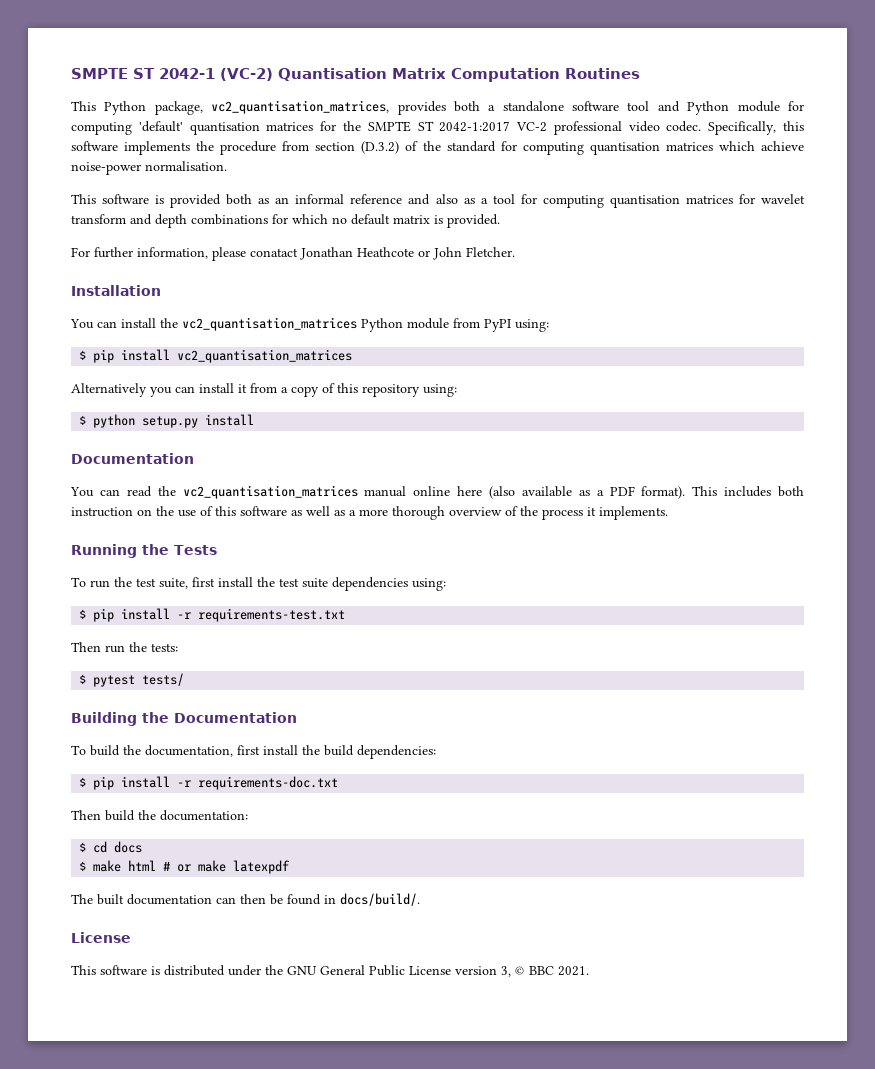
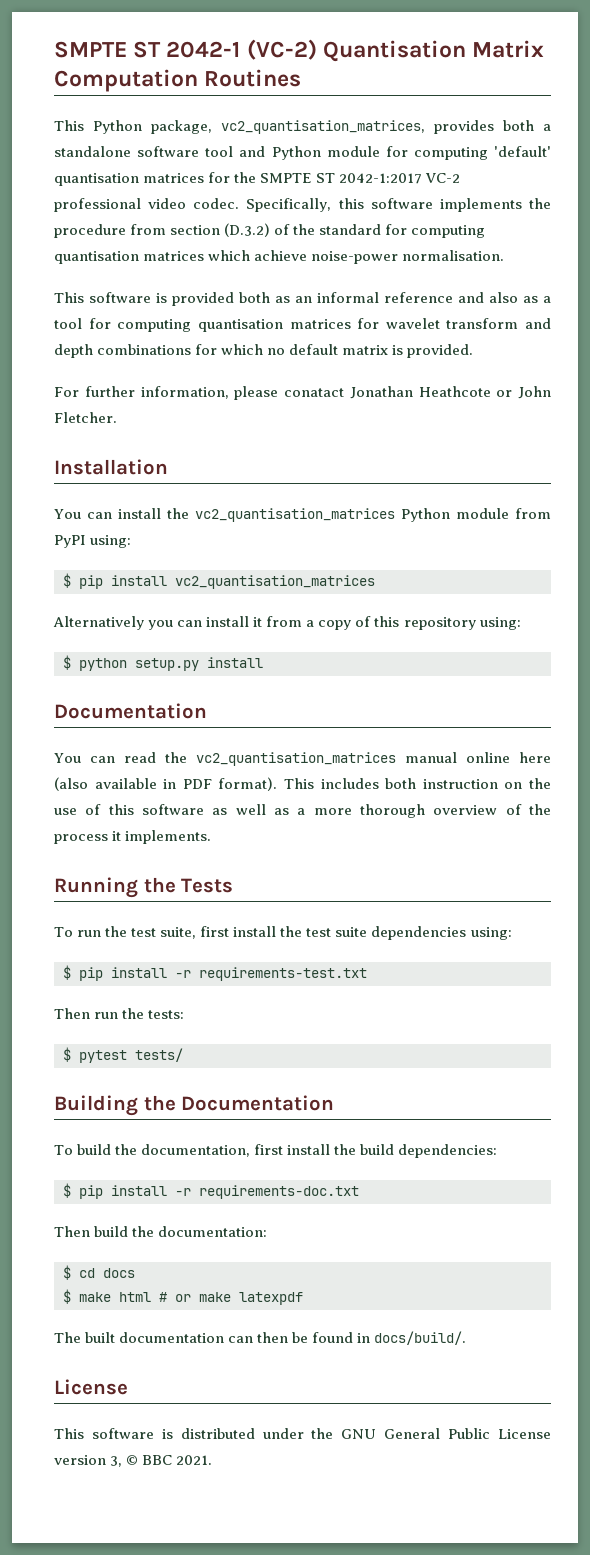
- You can read the vc2_quantisation_matrices manual online here (also available as a PDF format).
+ You can read the vc2_quantisation_matrices manual online here (also available in PDF format).

